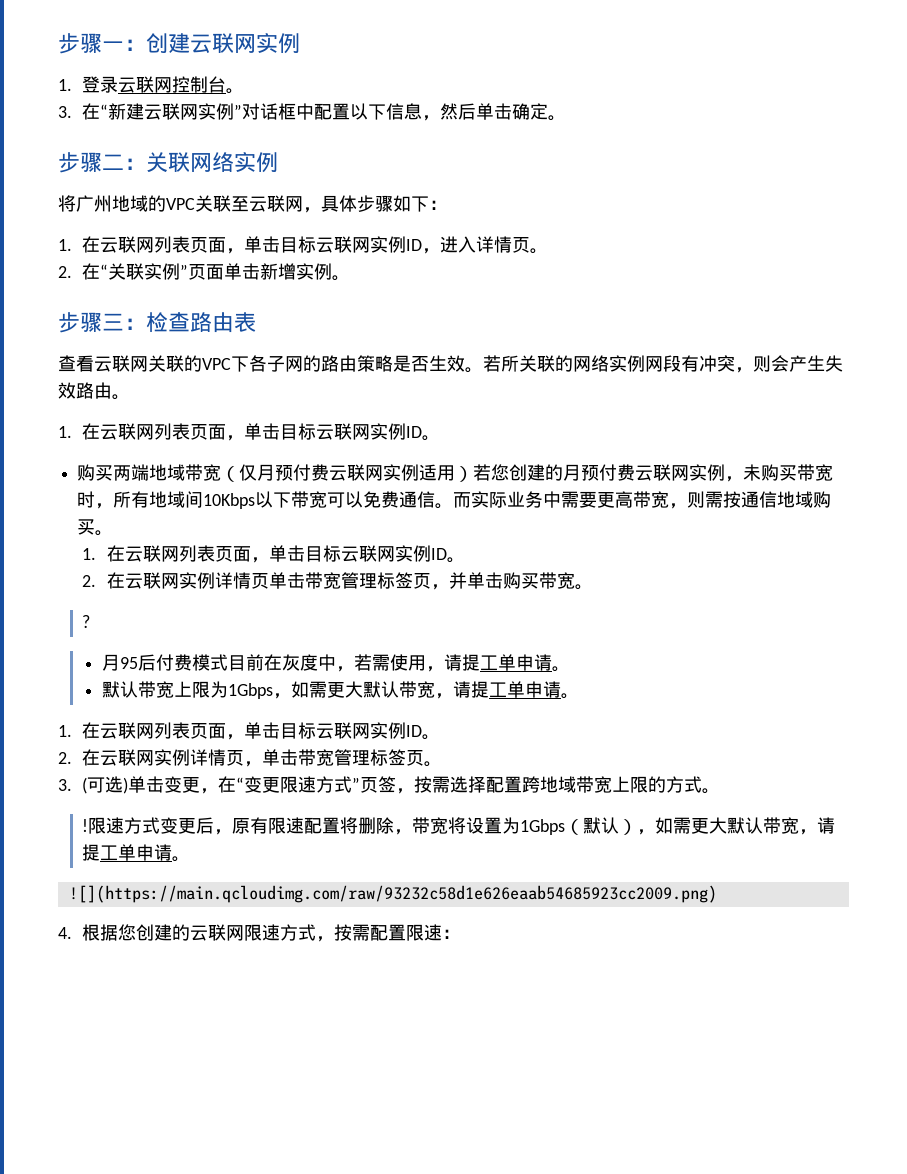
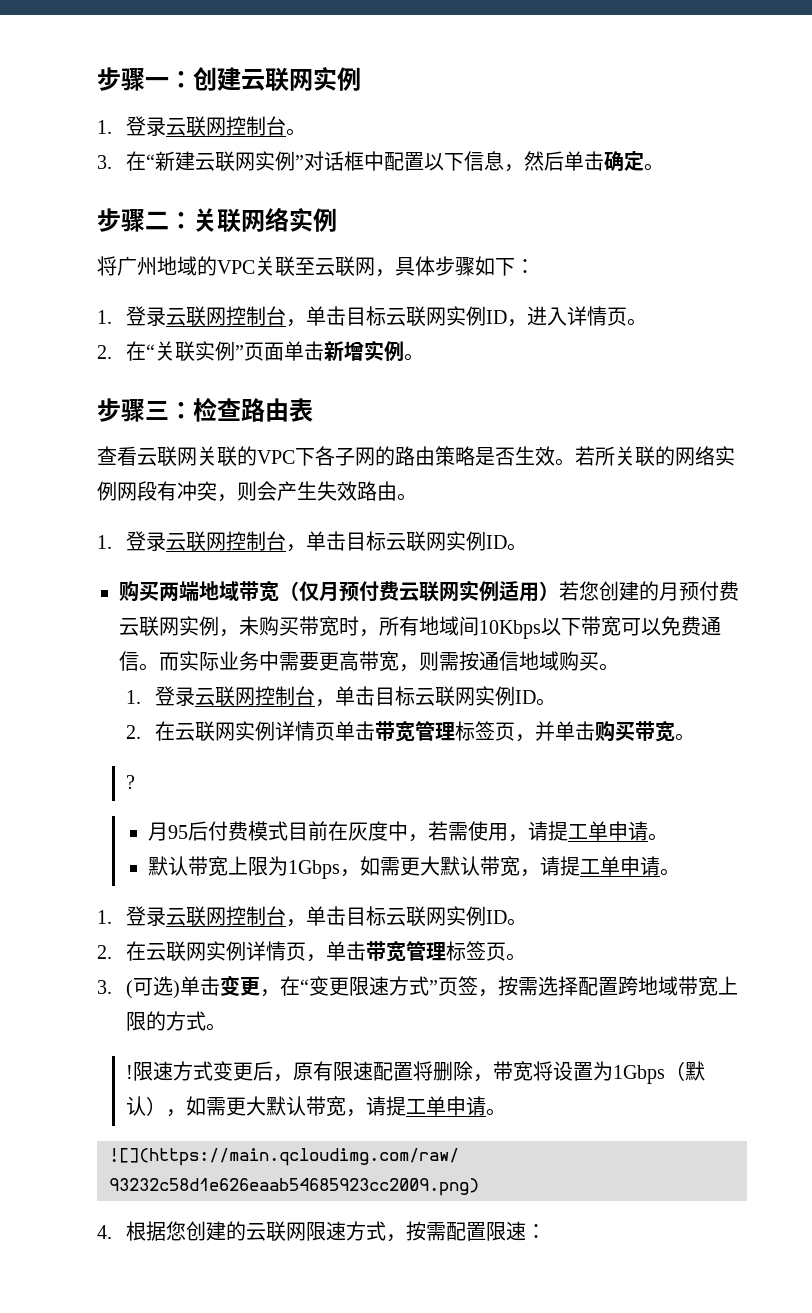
- 1.在云联网列表页面，单击目标云联网实例ID，进入详情页。
+ 1.登录云联网控制台，单击目标云联网实例ID，进入详情页。
  若所关联的网络实例网段有冲突，则会产生失效路由。
- 1.在云联网列表页面，单击目标云联网实例ID。
+ 1.登录云联网控制台，单击目标云联网实例ID。
  而实际业务中需要更高带宽，则需按通信地域购买。
- 1.在云联网列表页面，单击目标云联网实例ID。
+ 1.登录云联网控制台，单击目标云联网实例ID。
  默认带宽上限为1Gbps，如需更大默认带宽，请提工单申请。
- 1.在云联网列表页面，单击目标云联网实例ID。
+ 1.登录云联网控制台，单击目标云联网实例ID。

